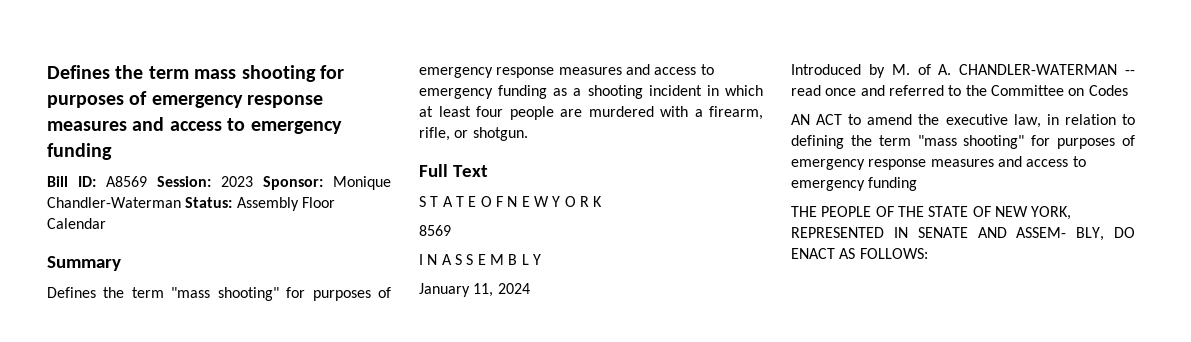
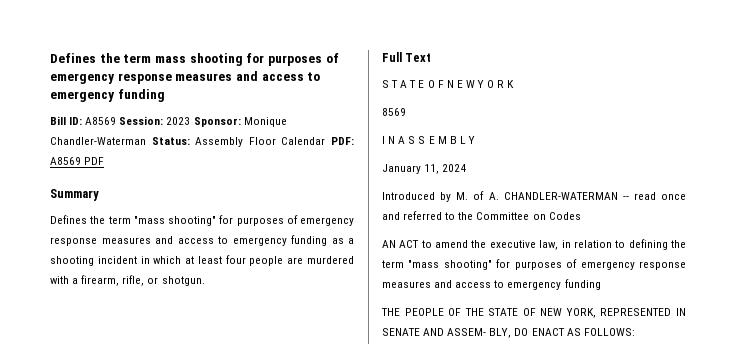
- Bill ID: A8569 Session: 2023 Sponsor: Monique Chandler-Waterman Status: Assembly Floor Calendar
+ Bill ID: A8569 Session: 2023 Sponsor: Monique Chandler-Waterman Status: Assembly Floor Calendar PDF: A8569 PDF

